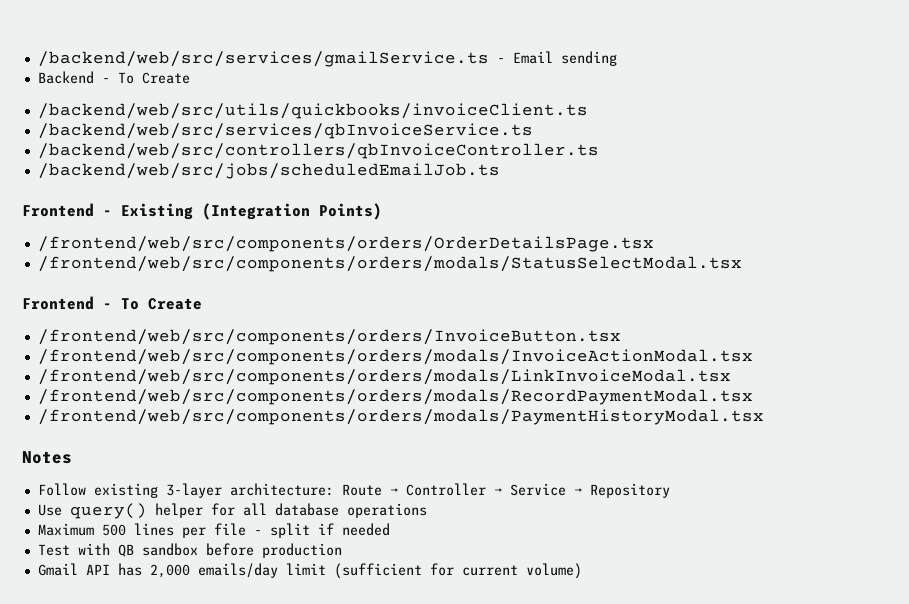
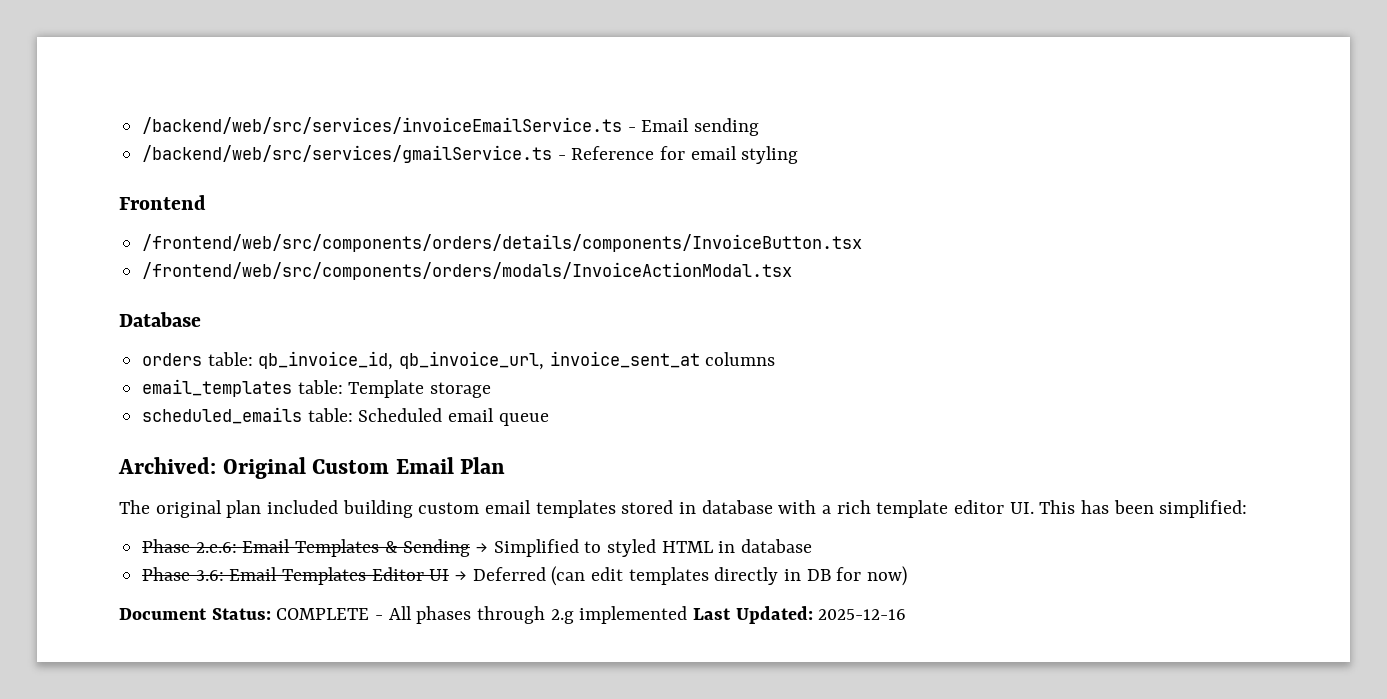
- /backend/web/src/services/gmailService.ts - Email sending
+ /backend/web/src/services/invoiceEmailService.ts - Email sending
- Backend - To Create
- /backend/web/src/utils/quickbooks/invoiceClient.ts
- /backend/web/src/services/qbInvoiceService.ts
- /backend/web/src/controllers/qbInvoiceController.ts
- /backend/web/src/jobs/scheduledEmailJob.ts
- Frontend - Existing (Integration Points)
- /frontend/web/src/components/orders/OrderDetailsPage.tsx
- /frontend/web/src/components/orders/modals/StatusSelectModal.tsx
- Frontend - To Create
- /frontend/web/src/components/orders/InvoiceButton.tsx
+ /backend/web/src/services/gmailService.ts - Reference for email styling
+ Frontend
+ /frontend/web/src/components/orders/details/components/InvoiceButton.tsx
  /frontend/web/src/components/orders/modals/InvoiceActionModal.tsx
- /frontend/web/src/components/orders/modals/LinkInvoiceModal.tsx
- /frontend/web/src/components/orders/modals/RecordPaymentModal.tsx
- /frontend/web/src/components/orders/modals/PaymentHistoryModal.tsx
- Notes
- Follow existing 3-layer architecture: Route → Controller → Service → Repository
- Use query() helper for all database operations
- Maximum 500 lines per file - split if needed
- Test with QB sandbox before production
- Gmail API has 2,000 emails/day limit (sufficient for current volume)
+ Database
+ orders table: qb_invoice_id, qb_invoice_url, invoice_sent_at columns
+ email_templates table: Template storage
+ scheduled_emails table: Scheduled email queue
+ Archived: Original Custom Email Plan
+ The original plan included building custom email templates stored in database with a rich template editor UI. This has been simplified:
+ Phase 2.e.6: Email Templates & Sending → Simplified to styled HTML in database
+ Phase 3.6: Email Templates Editor UI → Deferred (can edit templates directly in DB for now)
+ Document Status: COMPLETE - All phases through 2.g implemented Last Updated: 2025-12-16

